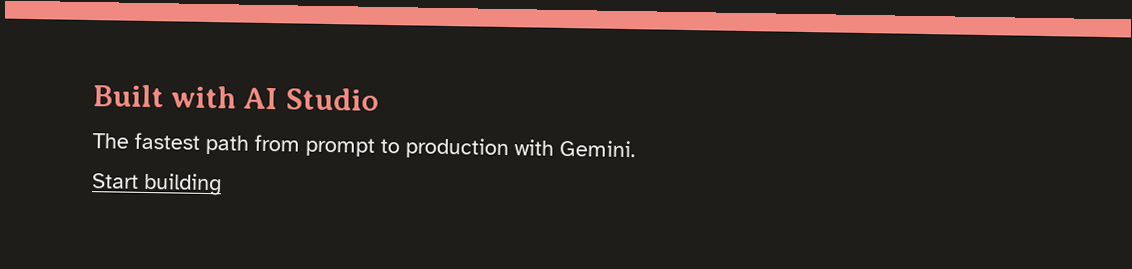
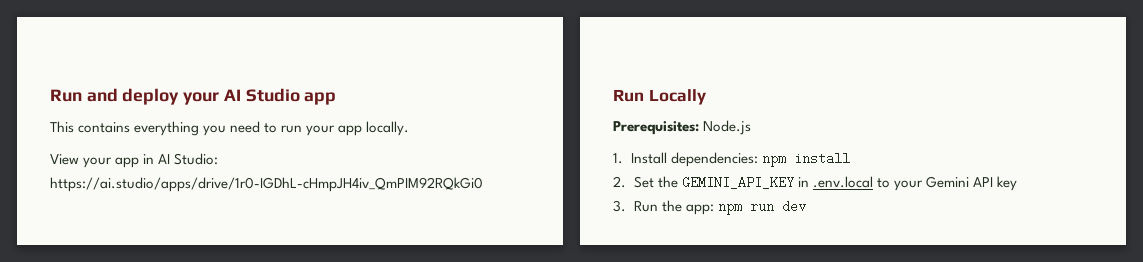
- Built with AI Studio
- The fastest path from prompt to production with Gemini.
- Start building
+ Run and deploy your AI Studio app
+ This contains everything you need to run your app locally.
+ View your app in AI Studio: https://ai.studio/apps/drive/1r0-IGDhL-cHmpJH4iv_QmPIM92RQkGi0
+ Run Locally
+ Prerequisites: Node.js
+ 1. Install dependencies: npm install
+ 2. Set the GEMINI_API_KEY in .env.local to your Gemini API key
+ 3. Run the app: npm run dev

